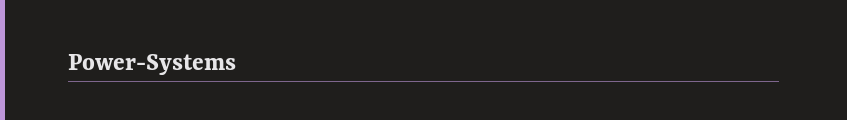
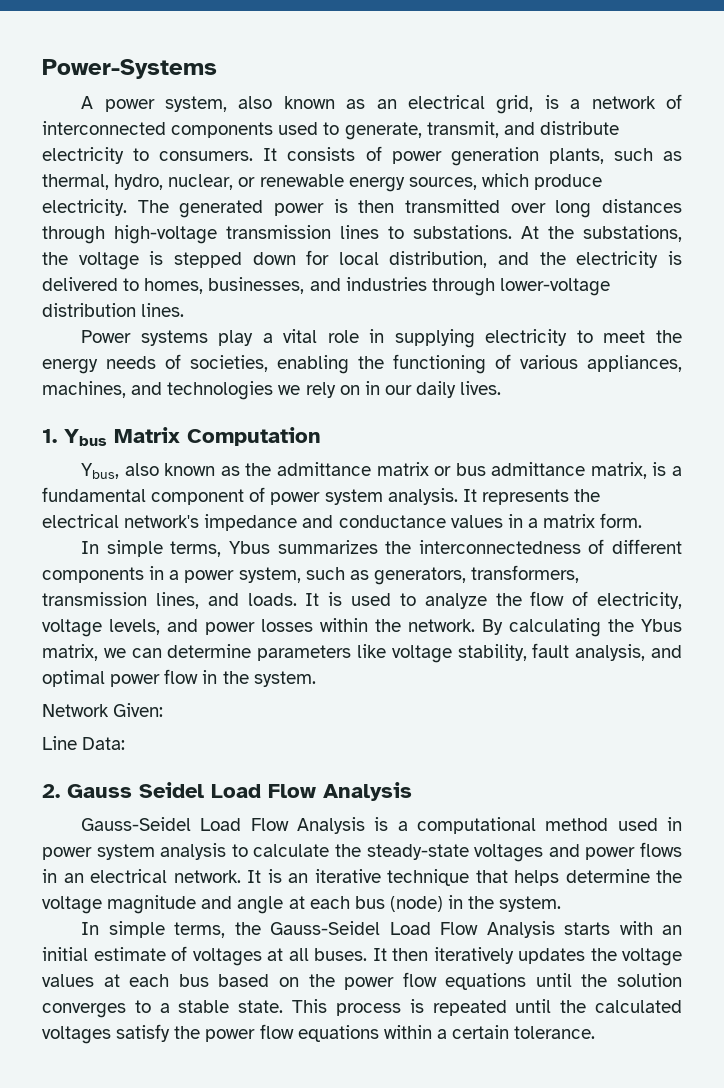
+ A power system, also known as an electrical grid, is a network of interconnected components used to generate, transmit, and distribute electricity to consumers. It consists of power generation plants, such as thermal, hydro, nuclear, or renewable energy sources, which produce electricity. The generated power is then transmitted over long distances through high-voltage transmission lines to substations. At the substations, the voltage is stepped down for local distribution, and the electricity is delivered to homes, businesses, and industries through lower-voltage distribution lines.
+ Power systems play a vital role in supplying electricity to meet the energy needs of societies, enabling the functioning of various appliances, machines, and technologies we rely on in our daily lives.
+ 1. Ybus Matrix Computation
+ Ybus, also known as the admittance matrix or bus admittance matrix, is a fundamental component of power system analysis. It represents the electrical network's impedance and conductance values in a matrix form.
+ In simple terms, Ybus summarizes the interconnectedness of different components in a power system, such as generators, transformers, transmission lines, and loads. It is used to analyze the flow of electricity, voltage levels, and power losses within the network. By calculating the Ybus matrix, we can determine parameters like voltage stability, fault analysis, and optimal power flow in the system.
+ Network Given:
+ Line Data:
+ 2. Gauss Seidel Load Flow Analysis
+ Gauss-Seidel Load Flow Analysis is a computational method used in power system analysis to calculate the steady-state voltages and power flows in an electrical network. It is an iterative technique that helps determine the voltage magnitude and angle at each bus (node) in the system.
+ In simple terms, the Gauss-Seidel Load Flow Analysis starts with an initial estimate of voltages at all buses. It then iteratively updates the voltage values at each bus based on the power flow equations until the solution converges to a stable state. This process is repeated until the calculated voltages satisfy the power flow equations within a certain tolerance.

